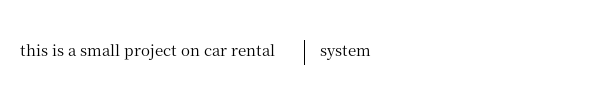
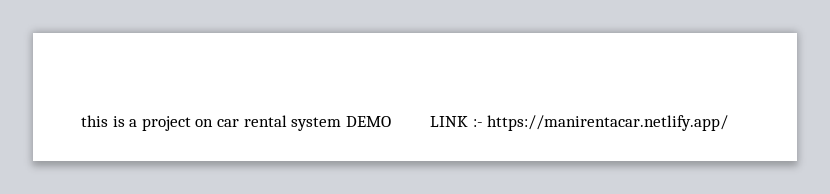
- this is a small project on car rental system
+ this is a project on car rental system DEMO LINK :- https://manirentacar.netlify.app/

